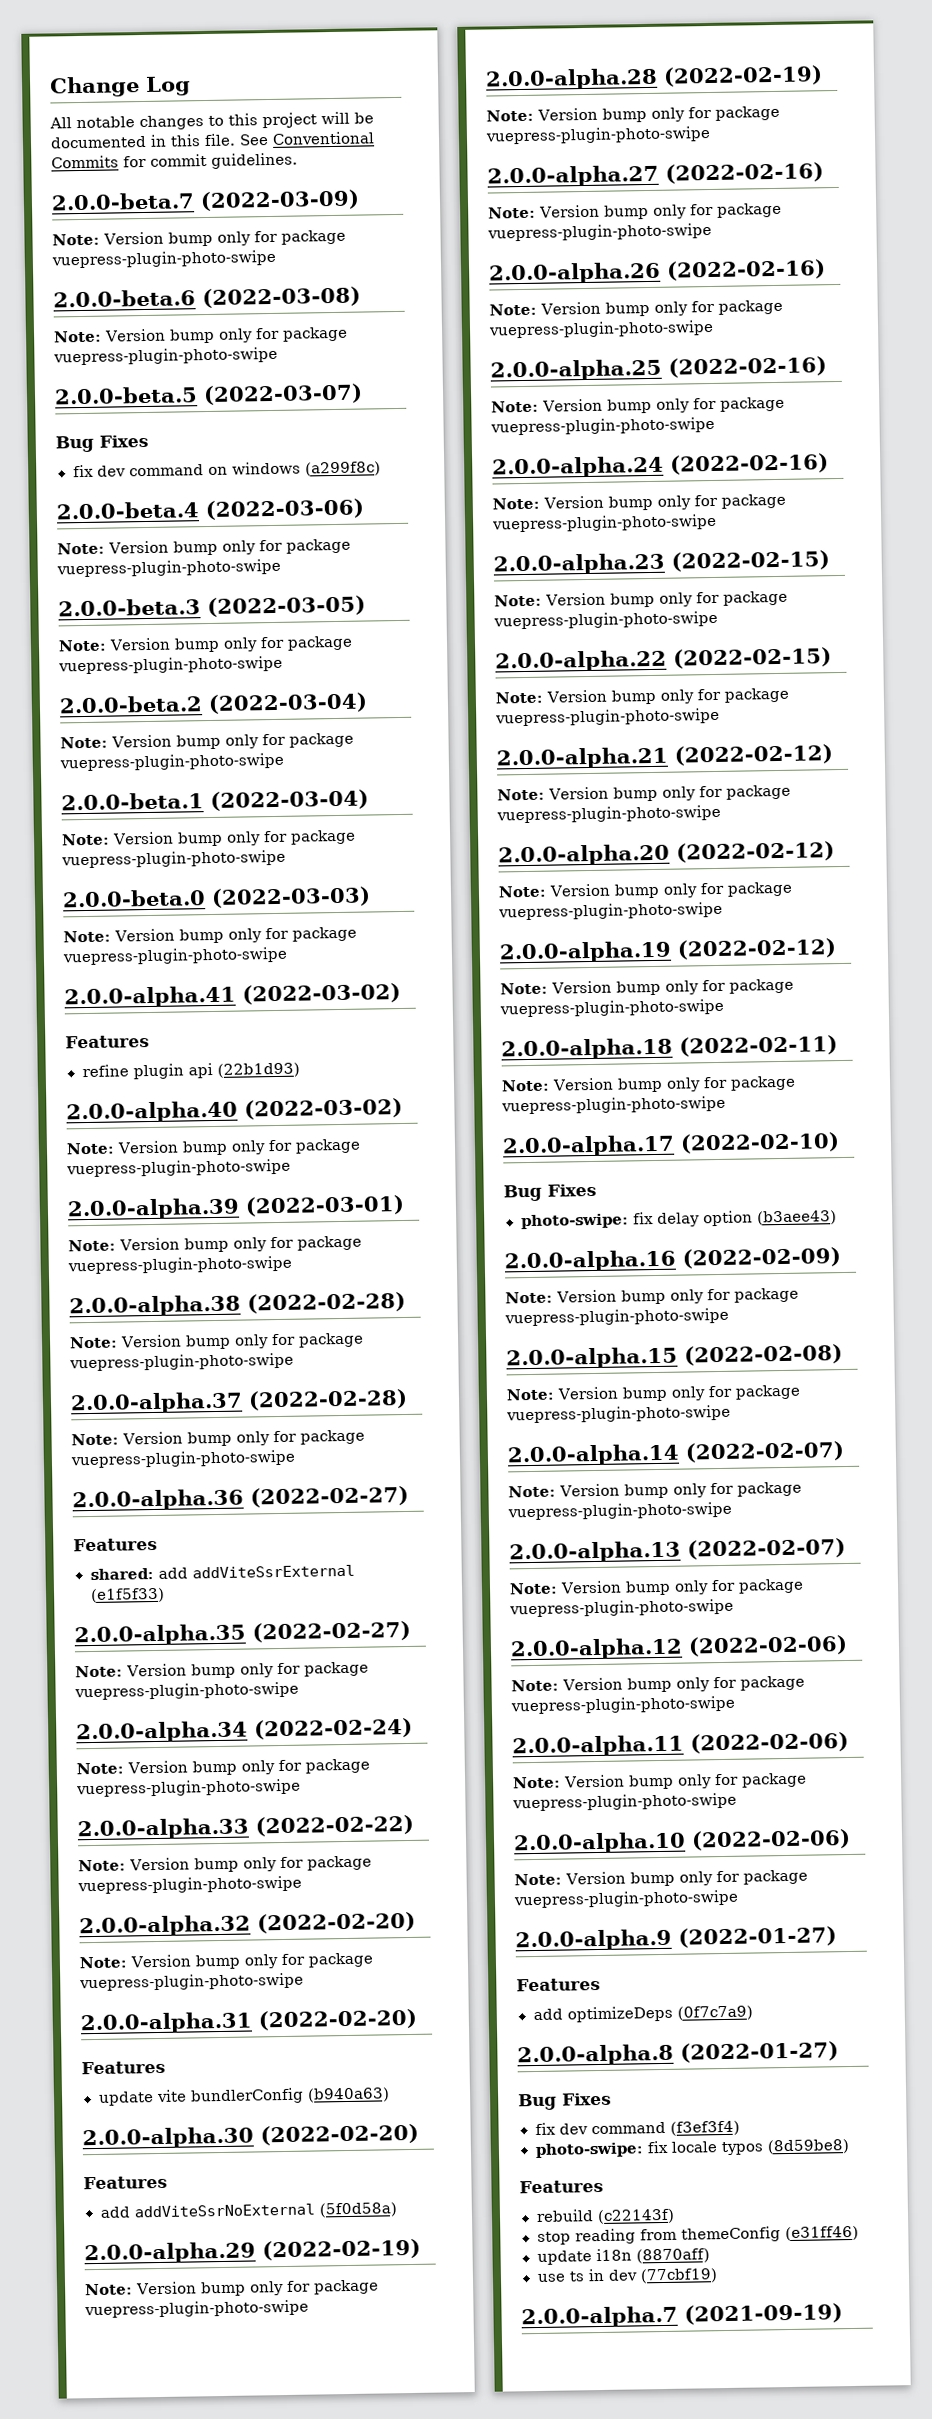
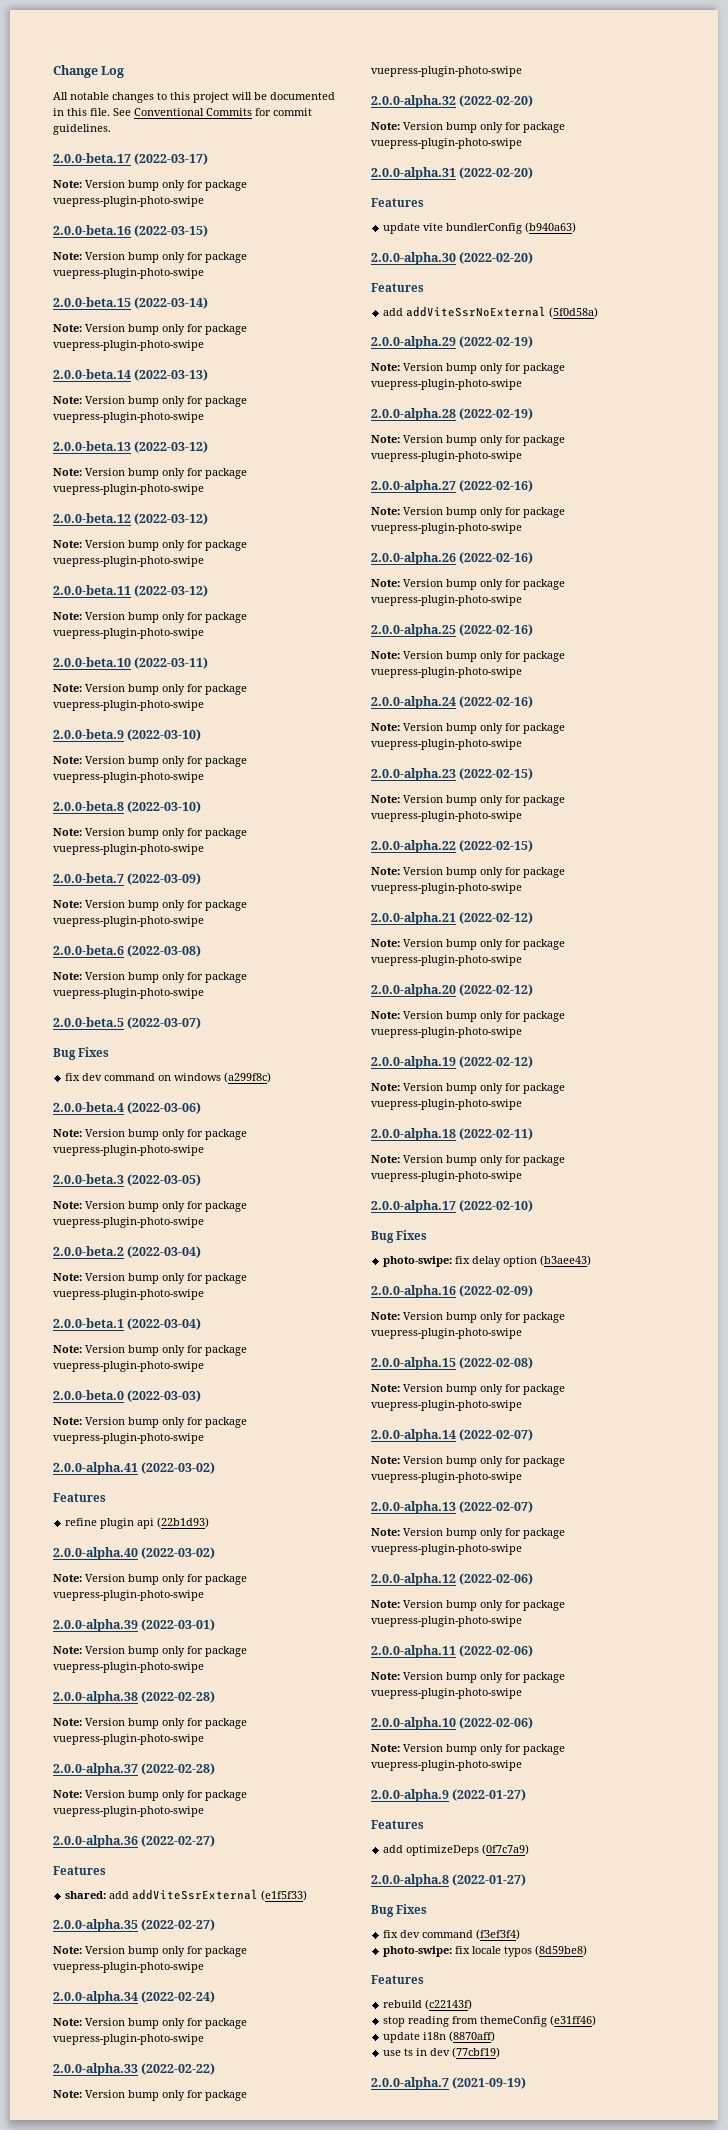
+ 2.0.0-beta.17 (2022-03-17)
+ Note: Version bump only for package vuepress-plugin-photo-swipe
+ 2.0.0-beta.16 (2022-03-15)
+ Note: Version bump only for package vuepress-plugin-photo-swipe
+ 2.0.0-beta.15 (2022-03-14)
+ Note: Version bump only for package vuepress-plugin-photo-swipe
+ 2.0.0-beta.14 (2022-03-13)
+ Note: Version bump only for package vuepress-plugin-photo-swipe
+ 2.0.0-beta.13 (2022-03-12)
+ Note: Version bump only for package vuepress-plugin-photo-swipe
+ 2.0.0-beta.12 (2022-03-12)
+ Note: Version bump only for package vuepress-plugin-photo-swipe
+ 2.0.0-beta.11 (2022-03-12)
+ Note: Version bump only for package vuepress-plugin-photo-swipe
+ 2.0.0-beta.10 (2022-03-11)
+ Note: Version bump only for package vuepress-plugin-photo-swipe
+ 2.0.0-beta.9 (2022-03-10)
+ Note: Version bump only for package vuepress-plugin-photo-swipe
+ 2.0.0-beta.8 (2022-03-10)
+ Note: Version bump only for package vuepress-plugin-photo-swipe

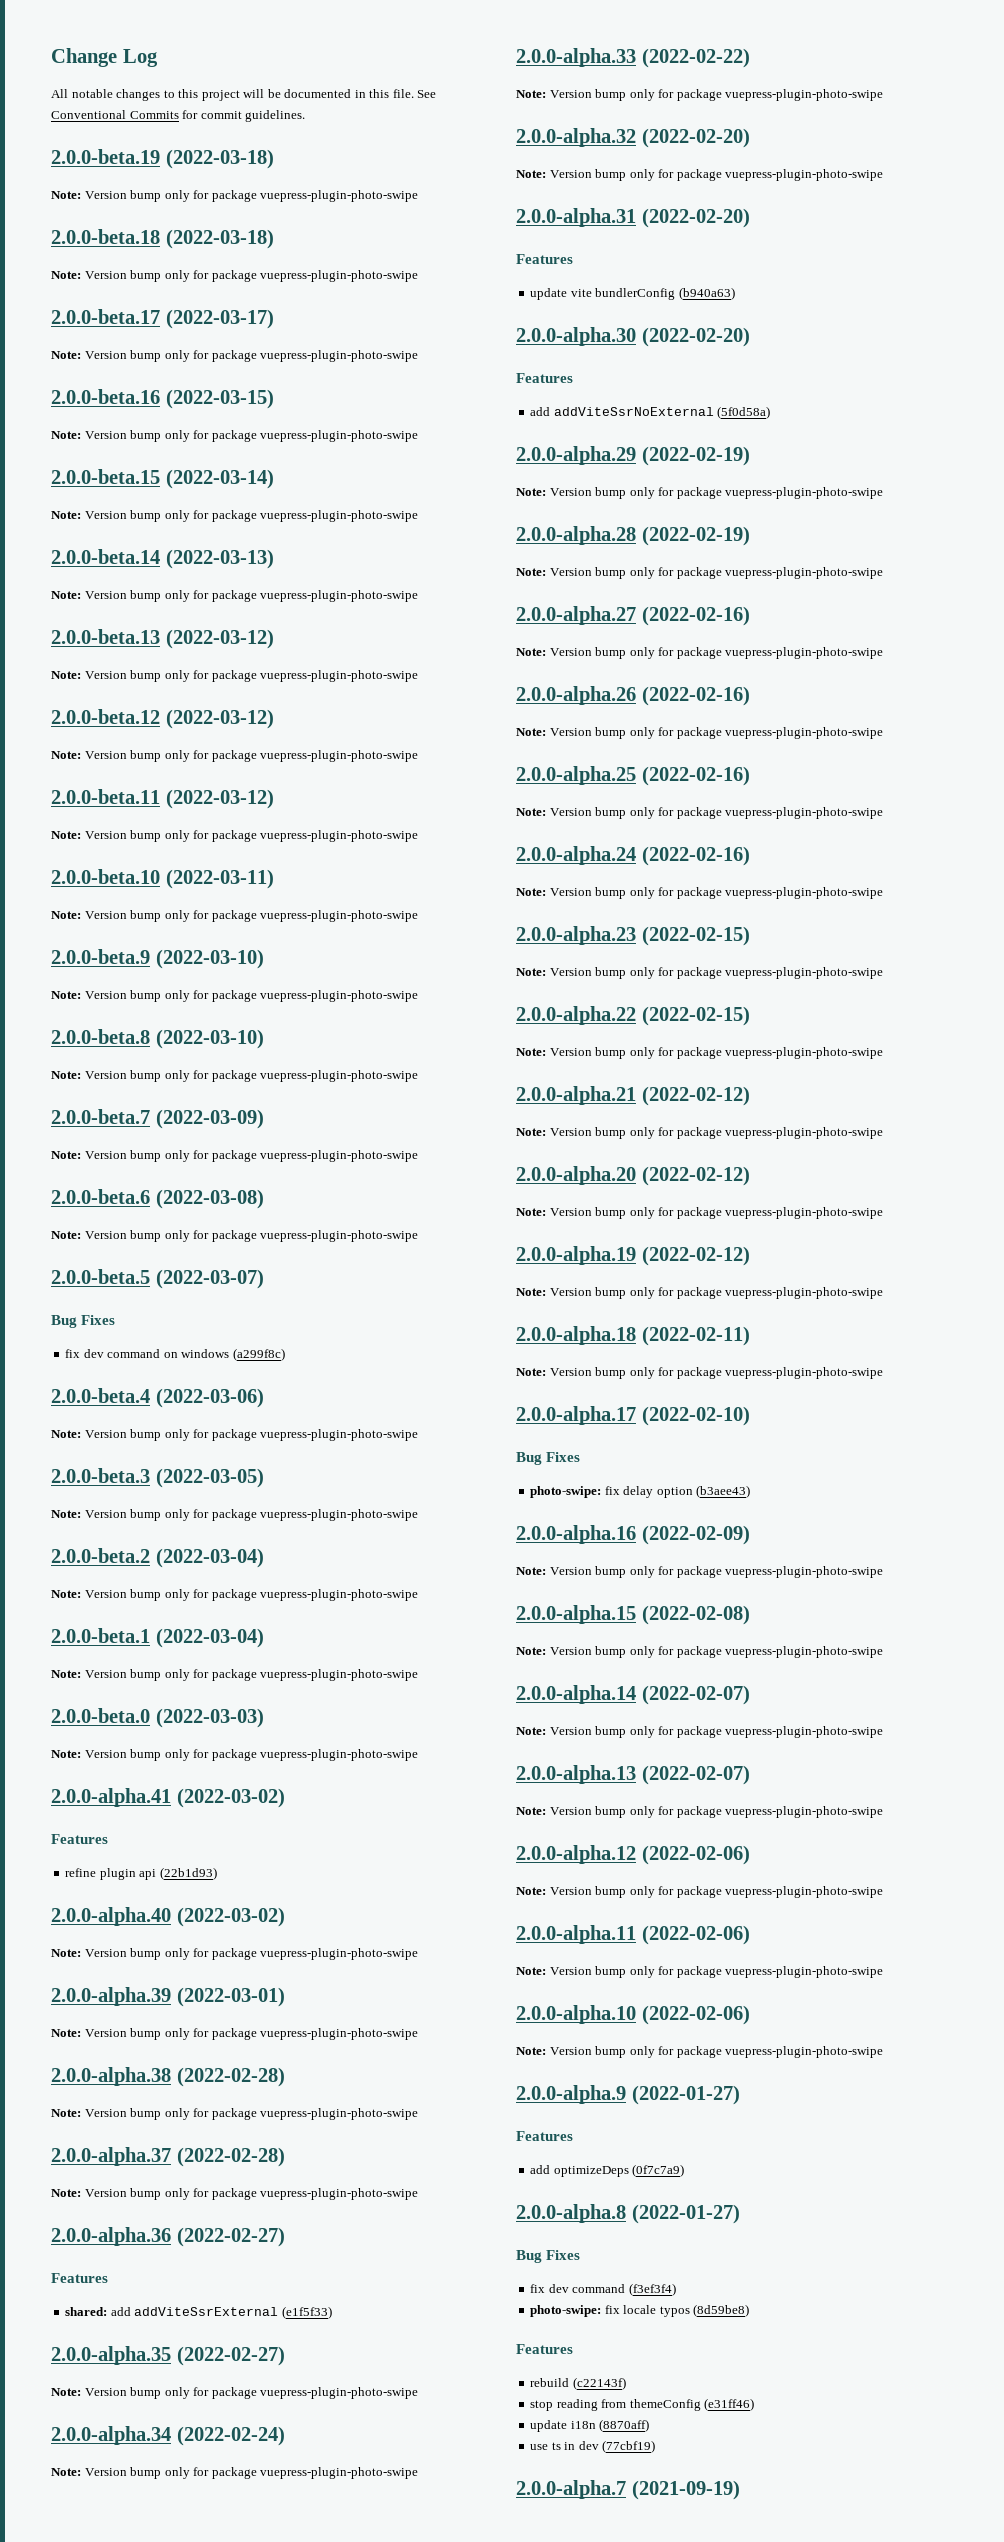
+ 2.0.0-beta.19 (2022-03-18)
+ Note: Version bump only for package vuepress-plugin-photo-swipe
+ 2.0.0-beta.18 (2022-03-18)
+ Note: Version bump only for package vuepress-plugin-photo-swipe

